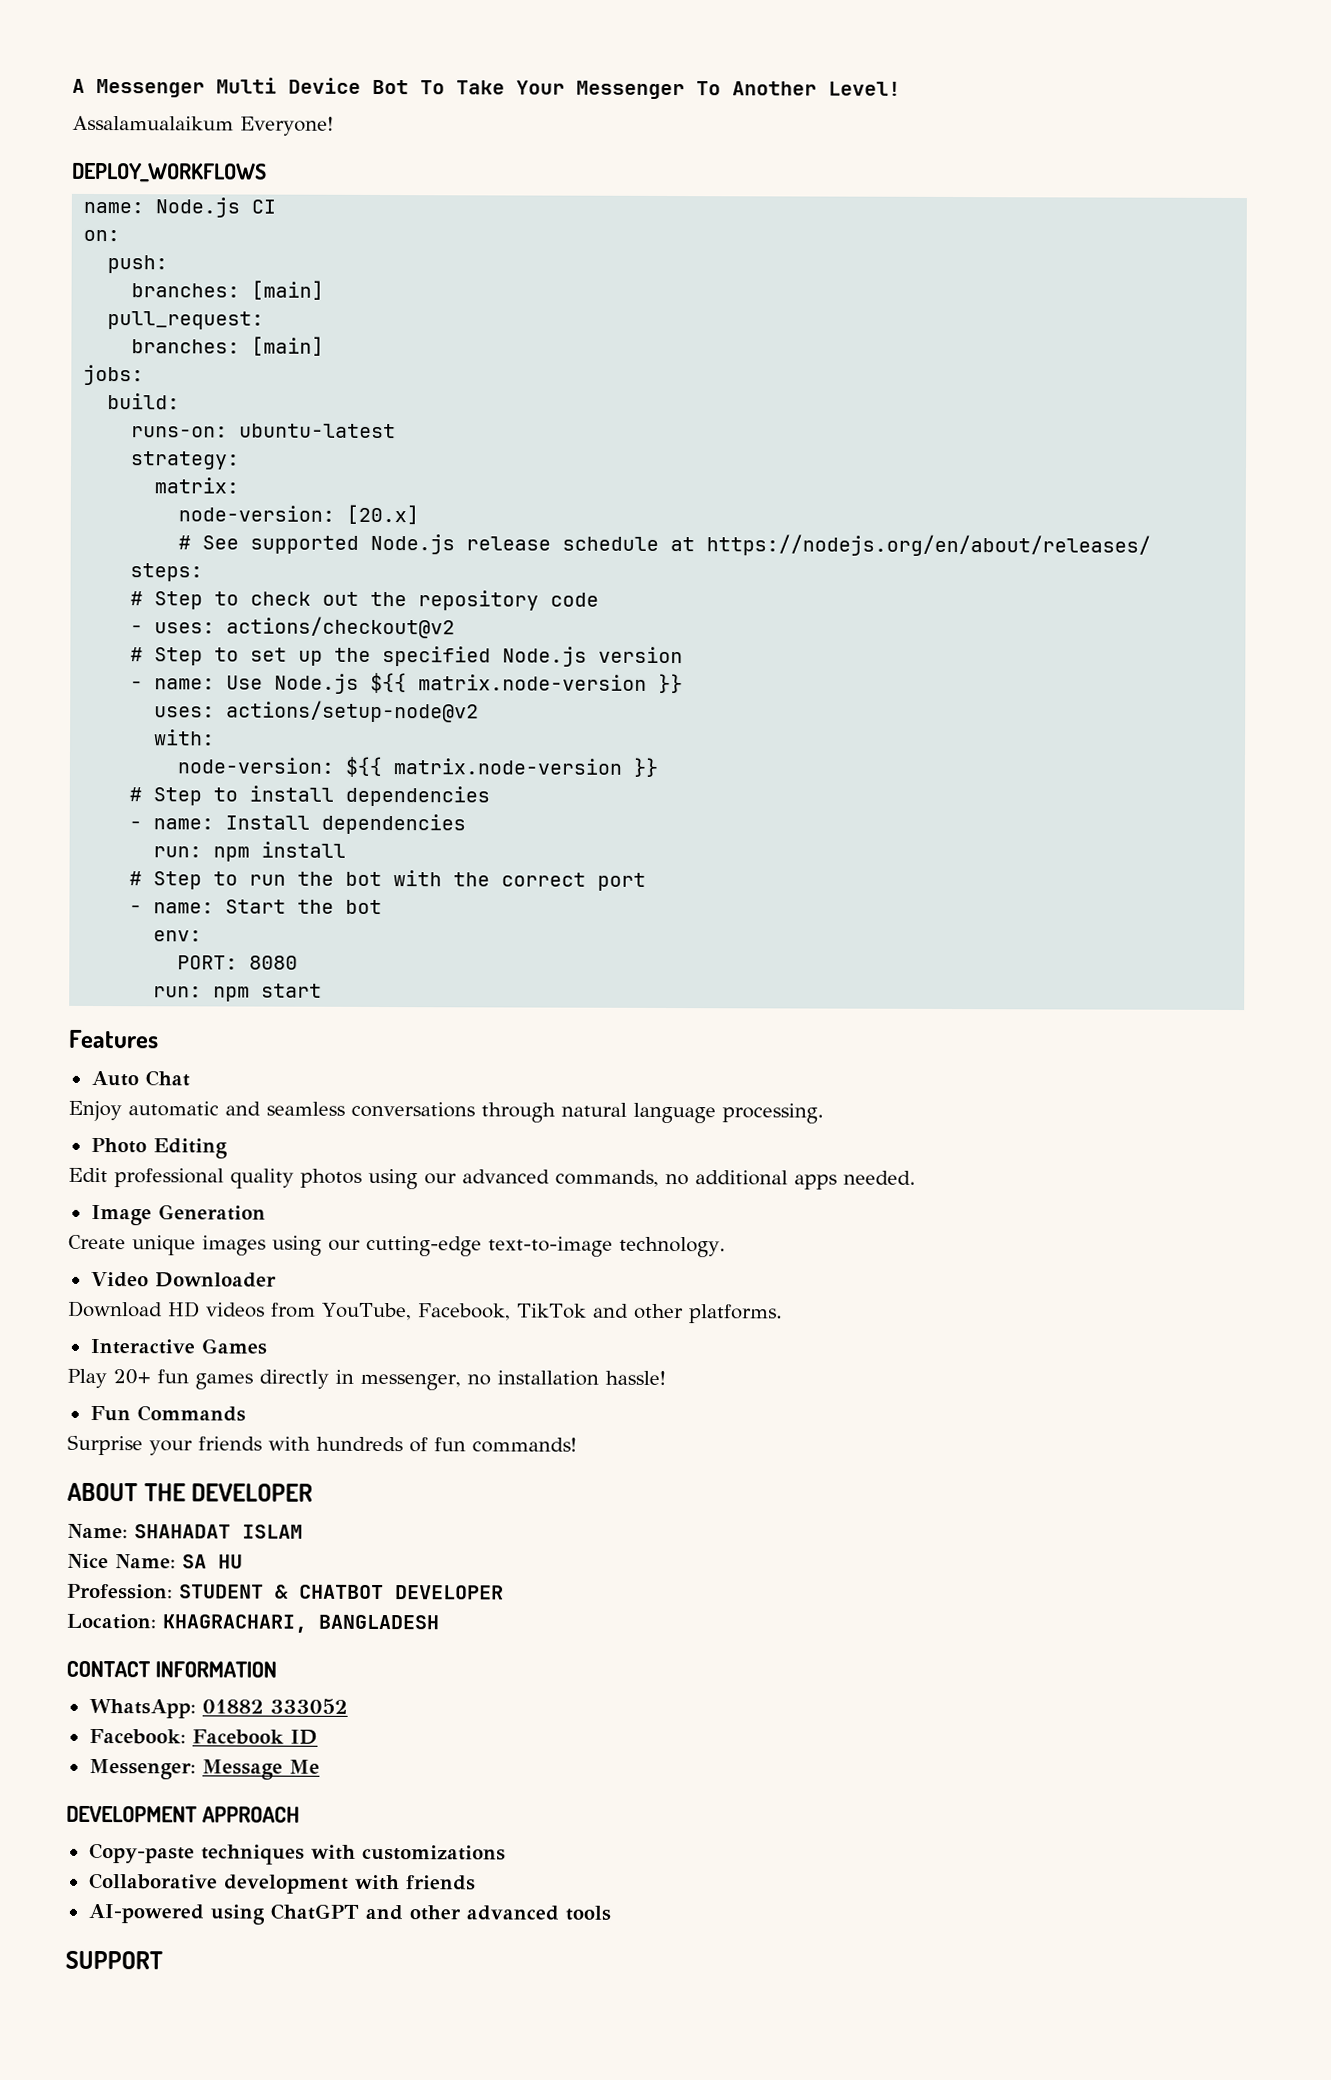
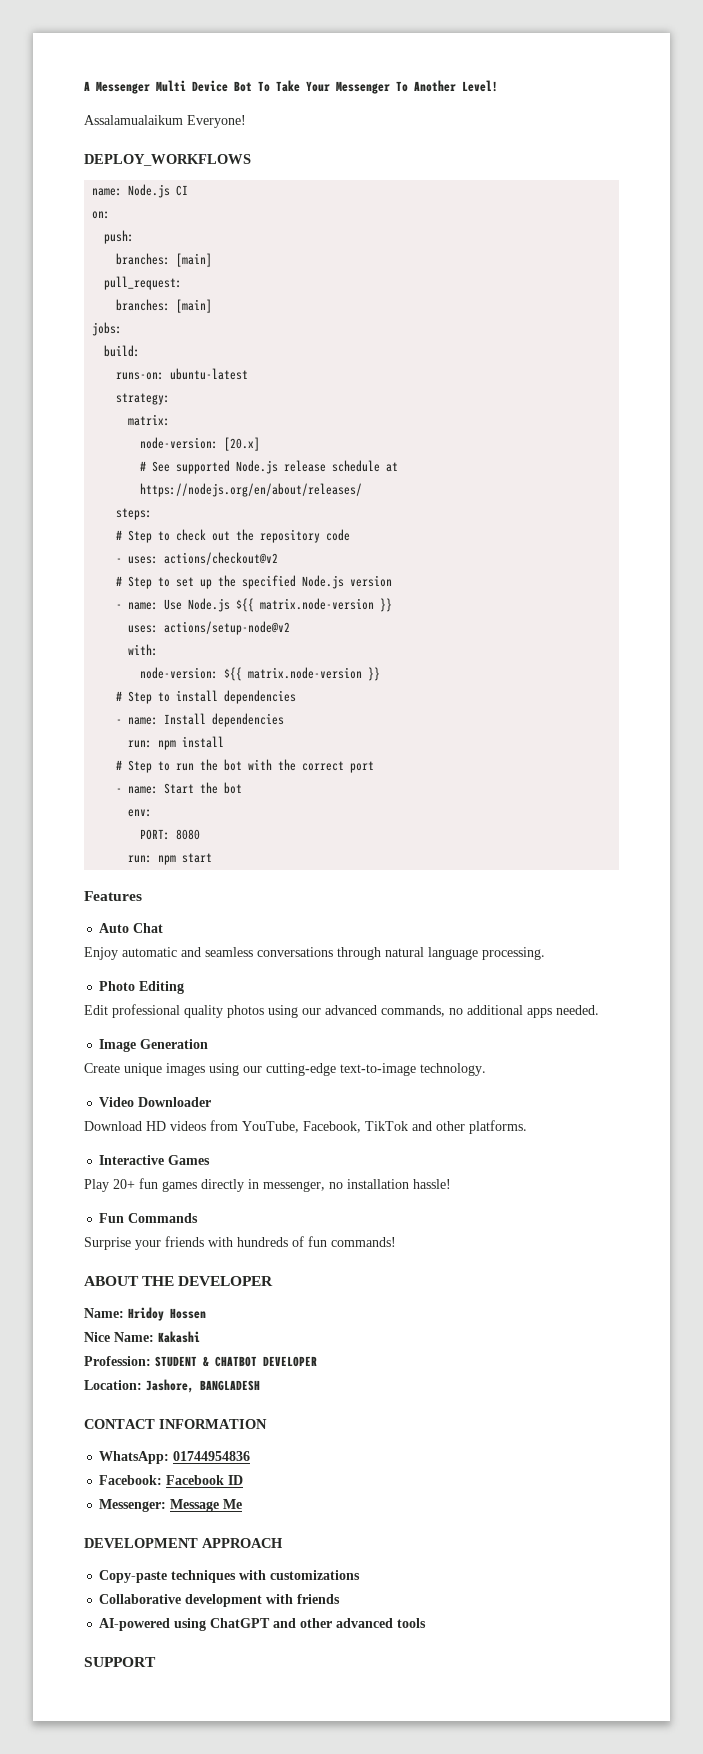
- Name: SHAHADAT ISLAM
+ Name: Hridoy Hossen
- Nice Name: SA HU
+ Nice Name: Kakashi
- Location: KHAGRACHARI, BANGLADESH
+ Location: Jashore, BANGLADESH
- WhatsApp: 01882 333052
+ WhatsApp: 01744954836

